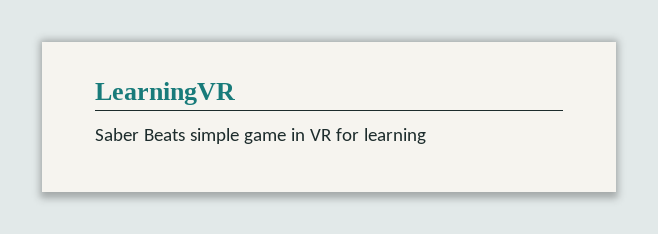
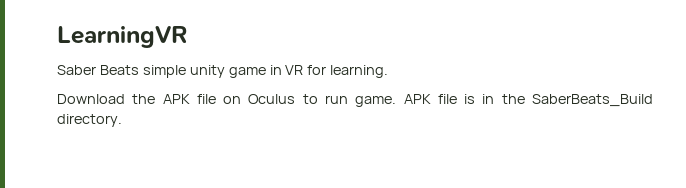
- Saber Beats simple game in VR for learning
+ Saber Beats simple unity game in VR for learning.
+ Download the APK file on Oculus to run game. APK file is in the SaberBeats_Build directory.

